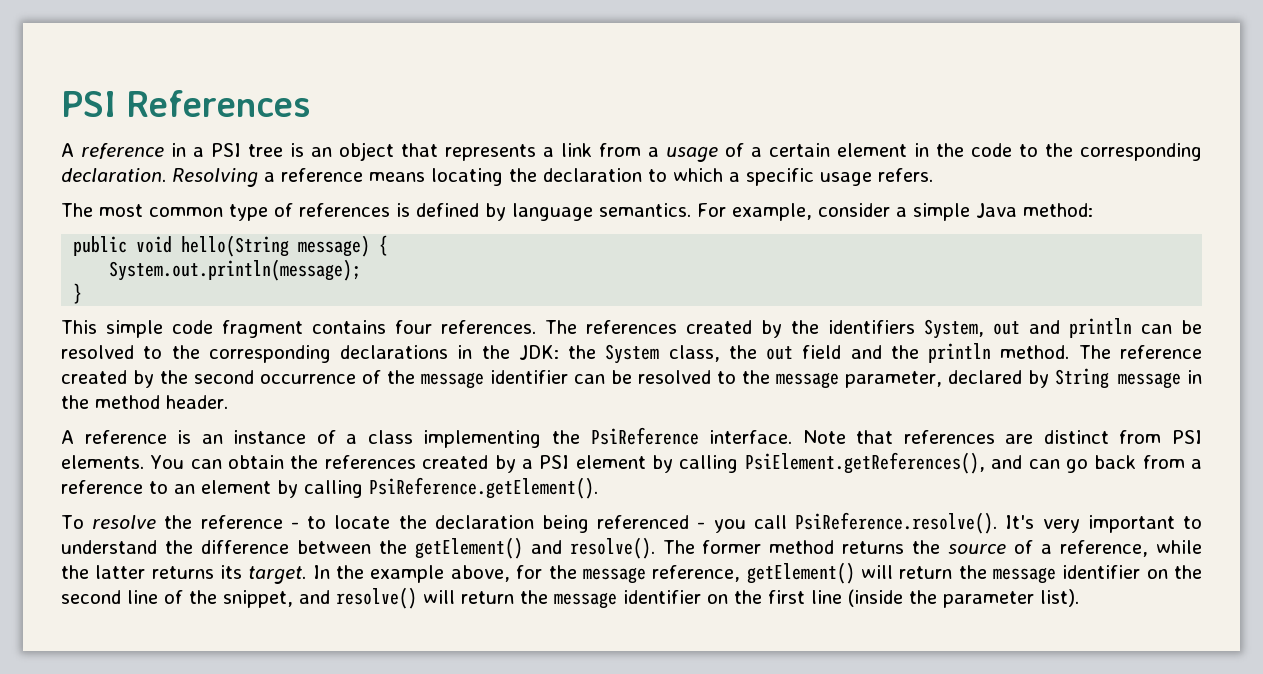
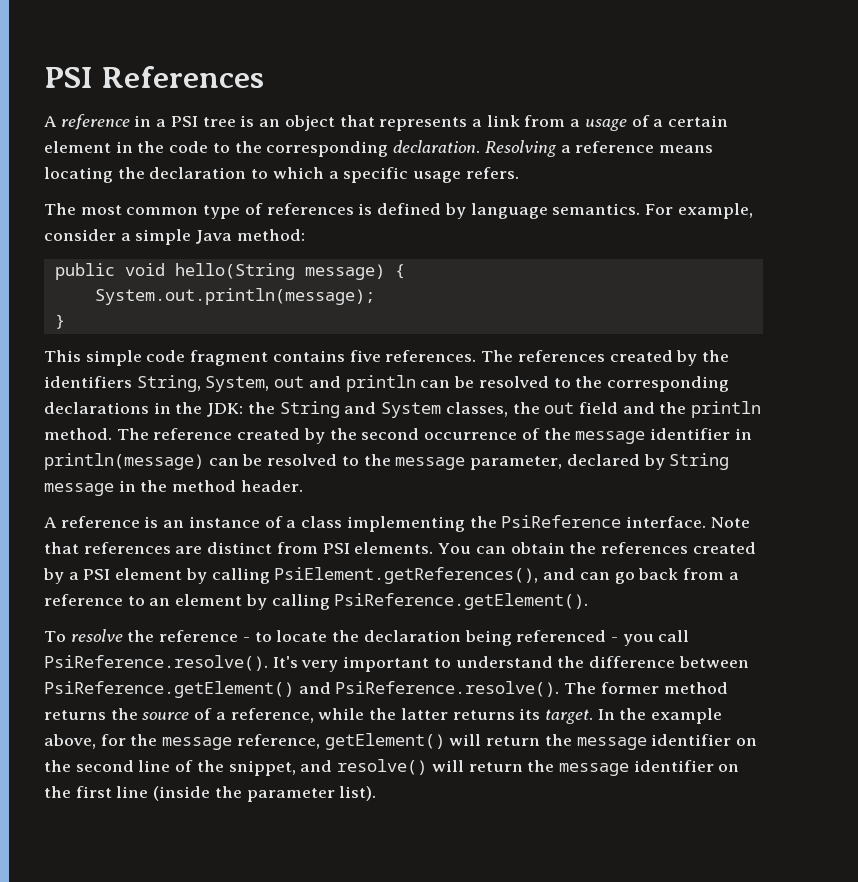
- This simple code fragment contains four references.
+ This simple code fragment contains five references.
- The references created by the identifiers System, out and println can be resolved to the corresponding declarations in the JDK: the System class, the out field and the println method.
+ The references created by the identifiers String, System, out and println can be resolved to the corresponding declarations in the JDK: the String and System classes, the out field and the println method.
- The reference created by the second occurrence of the message identifier can be resolved to the message parameter, declared by String message in the method header.
+ The reference created by the second occurrence of the message identifier in println(message) can be resolved to the message parameter, declared by String message in the method header.
- To resolve the reference - to locate the declaration being referenced - you call PsiReference.resolve(). It's very important to understand the difference between the getElement() and resolve(). The former method returns the source of a reference, while the latter returns its target.
+ To resolve the reference - to locate the declaration being referenced - you call PsiReference.resolve(). It's very important to understand the difference between PsiReference.getElement() and PsiReference.resolve(). The former method returns the source of a reference, while the latter returns its target.

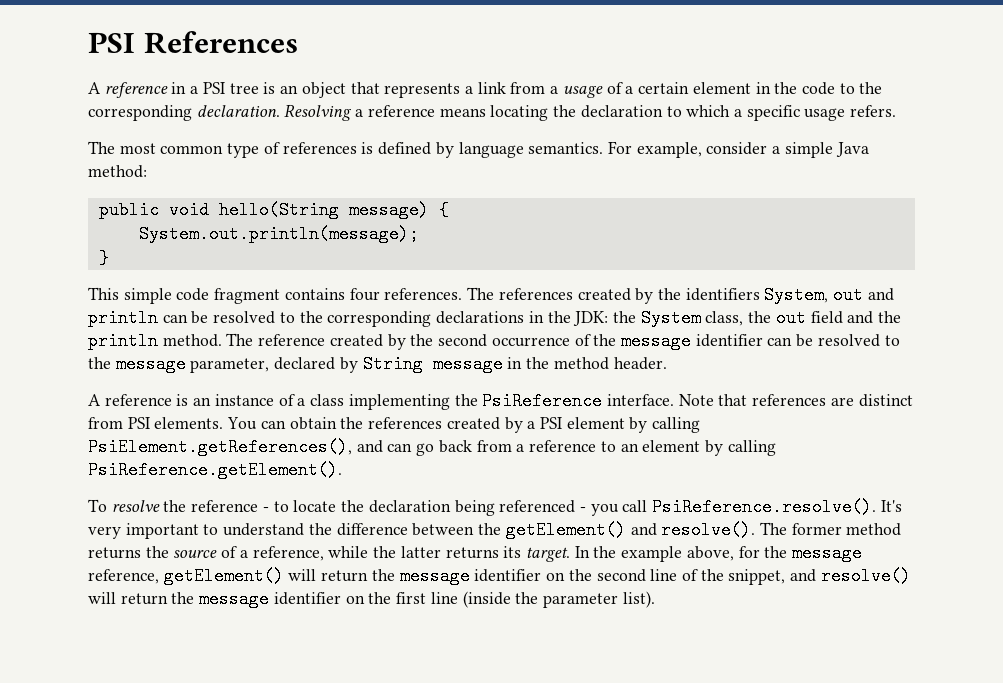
- This simple code fragment contains five references.
+ This simple code fragment contains four references.
- The references created by the identifiers String, System, out and println can be resolved to the corresponding declarations in the JDK: the String and System classes, the out field and the println method.
+ The references created by the identifiers System, out and println can be resolved to the corresponding declarations in the JDK: the System class, the out field and the println method.
- The reference created by the second occurrence of the message identifier in println(message) can be resolved to the message parameter, declared by String message in the method header.
+ The reference created by the second occurrence of the message identifier can be resolved to the message parameter, declared by String message in the method header.
- To resolve the reference - to locate the declaration being referenced - you call PsiReference.resolve(). It's very important to understand the difference between PsiReference.getElement() and PsiReference.resolve(). The former method returns the source of a reference, while the latter returns its target.
+ To resolve the reference - to locate the declaration being referenced - you call PsiReference.resolve(). It's very important to understand the difference between the getElement() and resolve(). The former method returns the source of a reference, while the latter returns its target.

